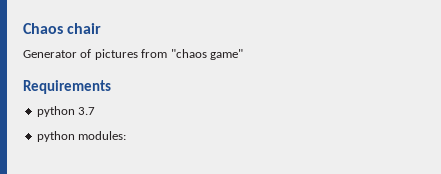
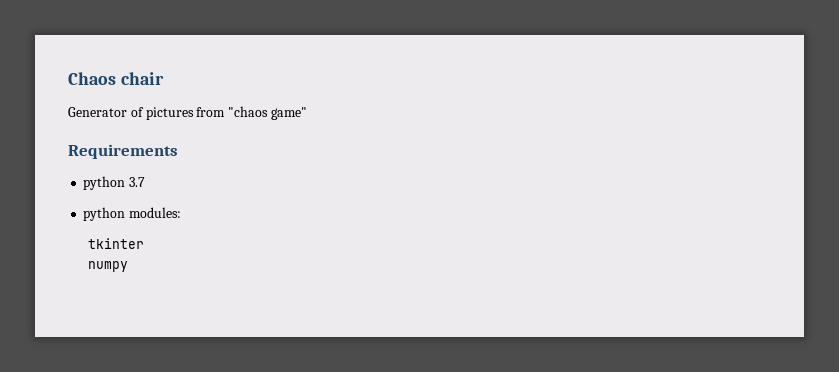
+ tkinter
+ numpy

